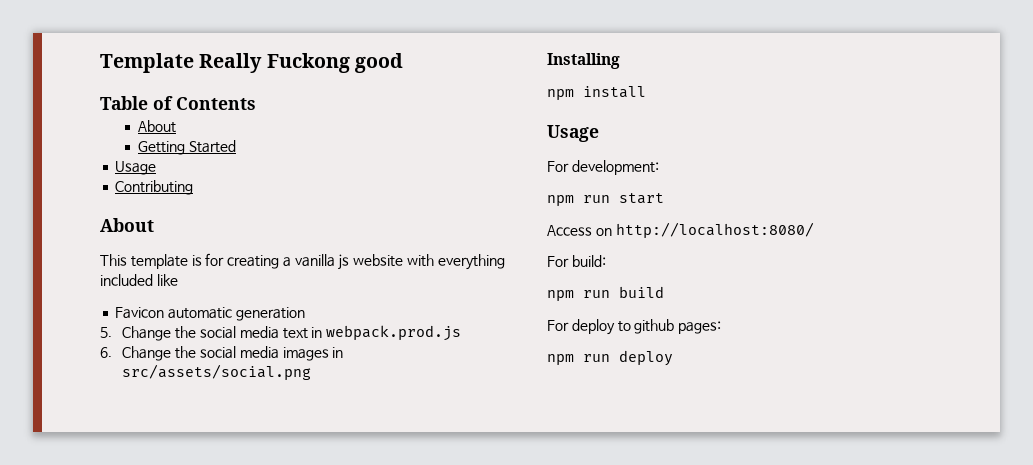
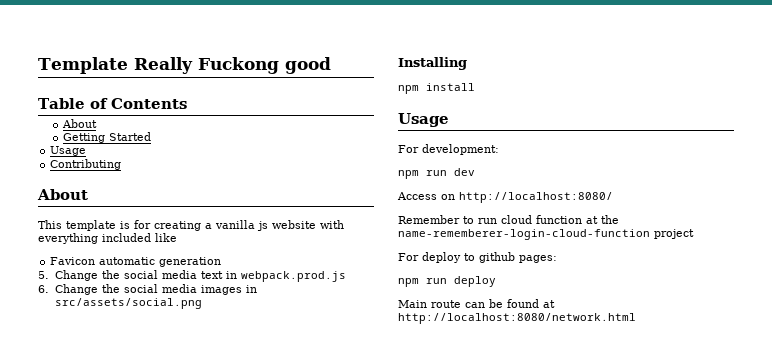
- npm run start
+ npm run dev
- For build:
- npm run build
+ Remember to run cloud function at the name-rememberer-login-cloud-function project
+ Main route can be found at http://localhost:8080/network.html

